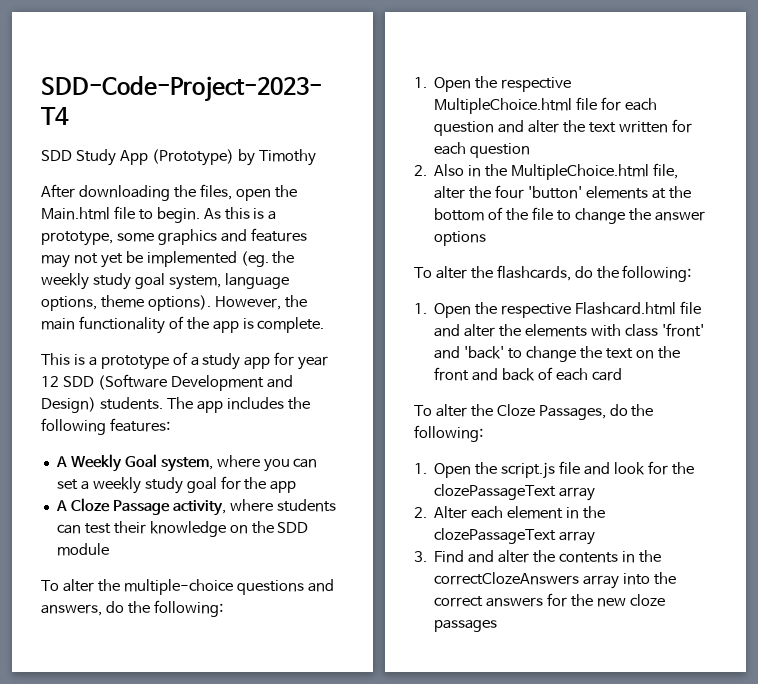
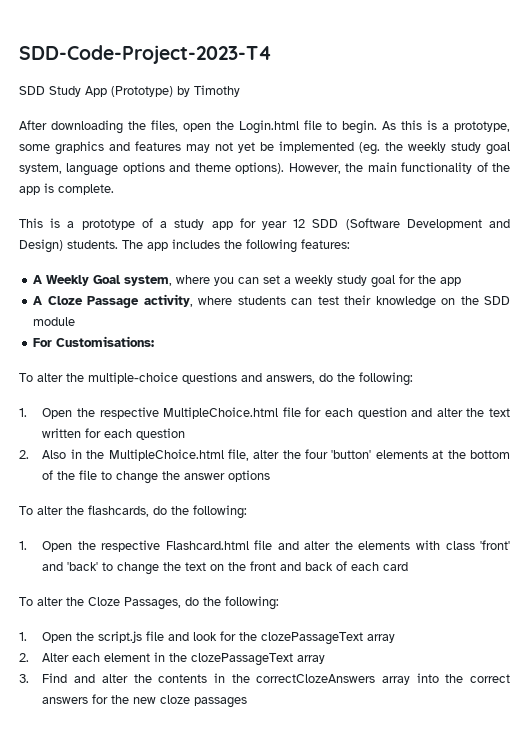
- After downloading the files, open the Main.html file to begin.
+ After downloading the files, open the Login.html file to begin.
- As this is a prototype, some graphics and features may not yet be implemented (eg. the weekly study goal system, language options, theme options).
+ As this is a prototype, some graphics and features may not yet be implemented (eg. the weekly study goal system, language options and theme options).
+ For Customisations:

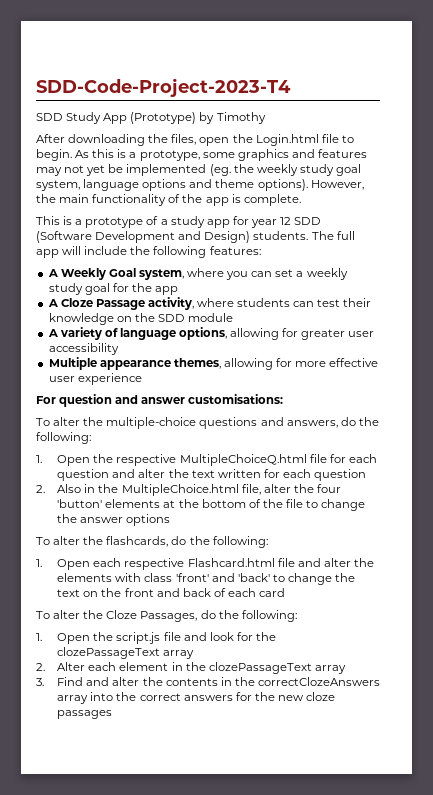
- The app includes the following features:
+ The full app will include the following features:
- For Customisations:
+ A variety of language options, allowing for greater user accessibility
+ Multiple appearance themes, allowing for more effective user experience
+ For question and answer customisations:
- 1. Open the respective MultipleChoice.html file for each question and alter the text written for each question
+ 1. Open the respective MultipleChoiceQ.html file for each question and alter the text written for each question
- 1. Open the respective Flashcard.html file and alter the elements with class 'front' and 'back' to change the text on the front and back of each card
+ 1. Open each respective Flashcard.html file and alter the elements with class 'front' and 'back' to change the text on the front and back of each card

